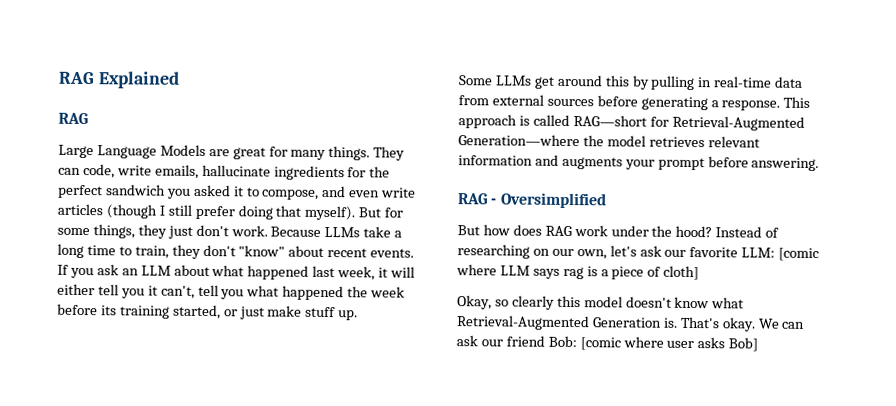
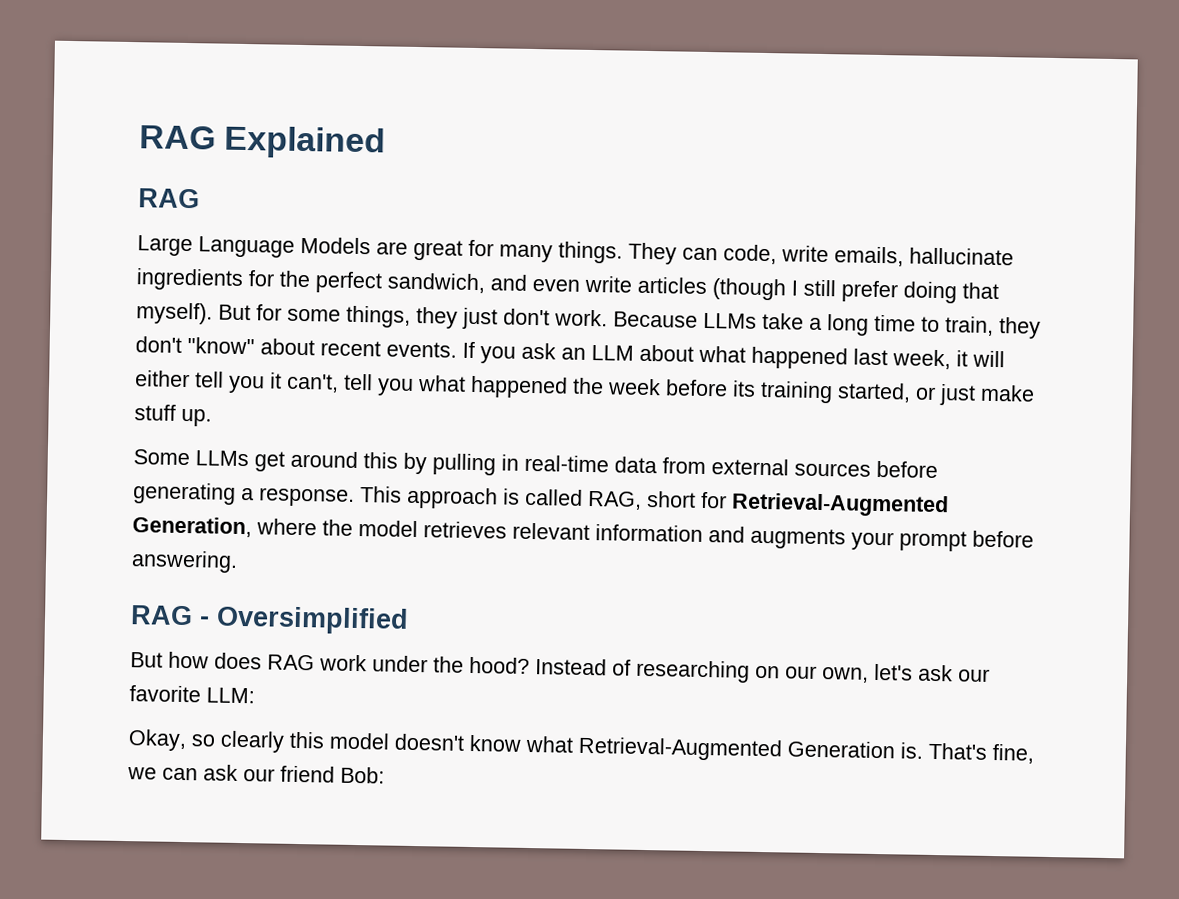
- They can code, write emails, hallucinate ingredients for the perfect sandwich you asked it to compose, and even write articles (though I still prefer doing that myself).
+ They can code, write emails, hallucinate ingredients for the perfect sandwich, and even write articles (though I still prefer doing that myself).
- This approach is called RAG—short for Retrieval-Augmented Generation—where the model retrieves relevant information and augments your prompt before answering.
+ This approach is called RAG, short for Retrieval-Augmented Generation, where the model retrieves relevant information and augments your prompt before answering.
- Instead of researching on our own, let's ask our favorite LLM: [comic where LLM says rag is a piece of cloth]
+ Instead of researching on our own, let's ask our favorite LLM:
- That's okay. We can ask our friend Bob: [comic where user asks Bob]
+ That's fine, we can ask our friend Bob:

